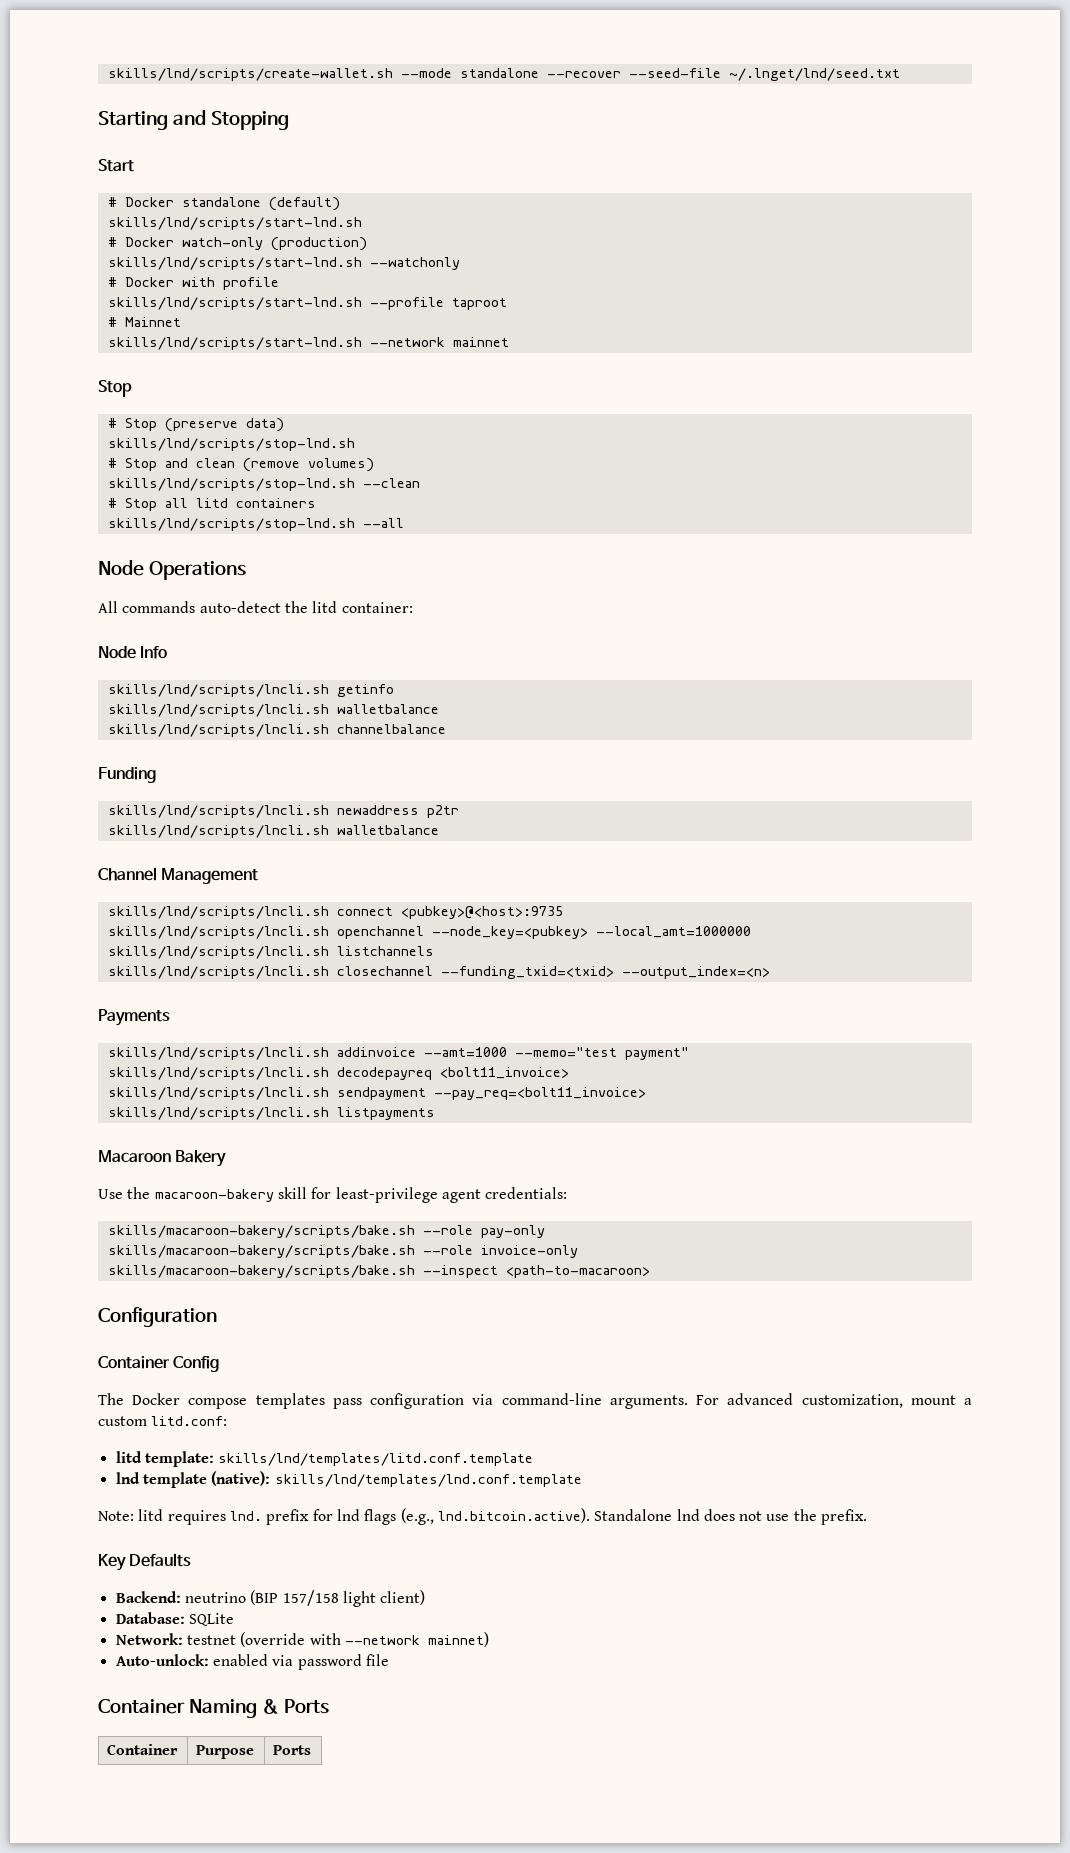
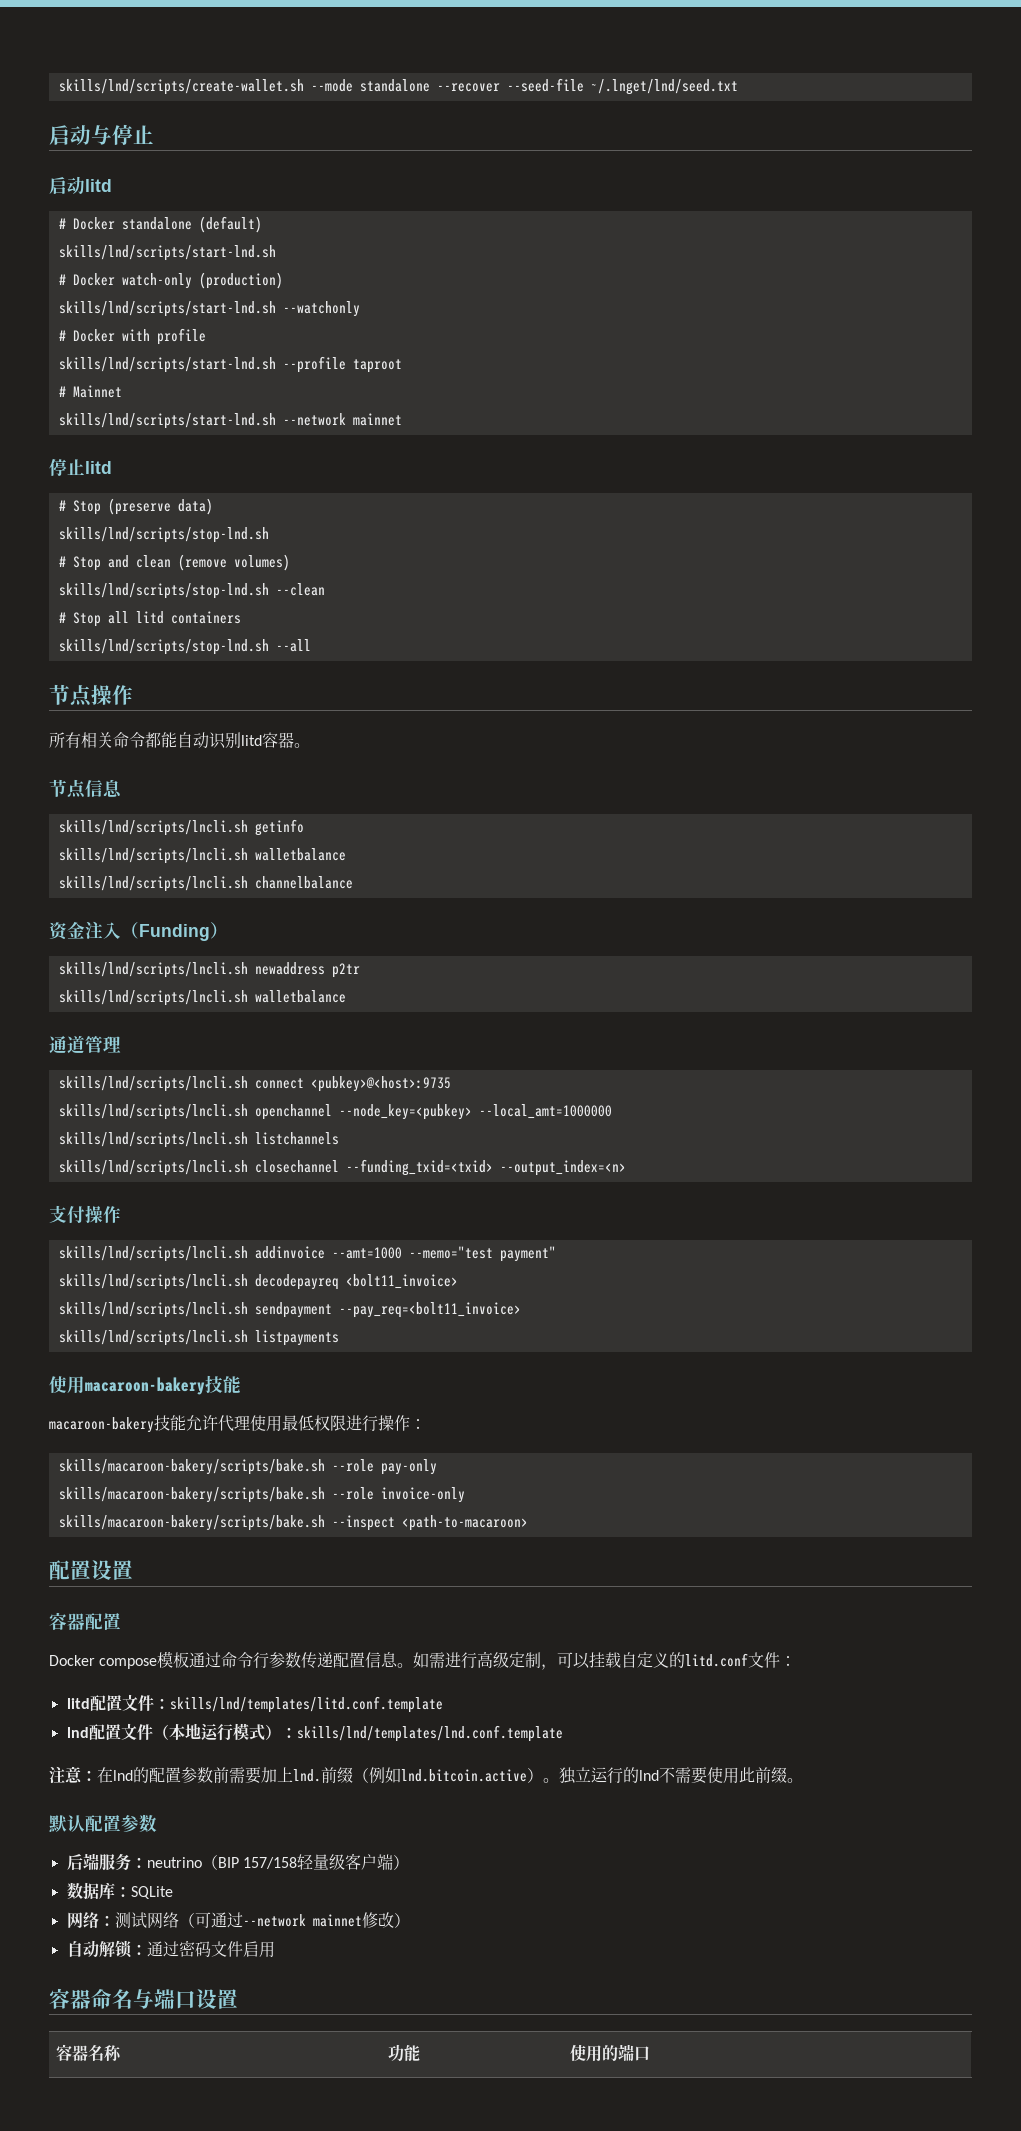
- Starting and Stopping
- Start
+ 启动与停止
+ 启动litd
  skills/lnd/scripts/start-lnd.sh --network mainnet
- Stop
+ 停止litd
- Node Operations
- All commands auto-detect the litd container:
- Node Info
+ 节点操作
+ 所有相关命令都能自动识别litd容器。
+ 节点信息
- Funding
+ 资金注入（Funding）
- Channel Management
+ 通道管理
- Payments
+ 支付操作
- Macaroon Bakery
- Use the macaroon-bakery skill for least-privilege agent credentials:
+ 使用macaroon-bakery技能
+ macaroon-bakery技能允许代理使用最低权限进行操作：
- Configuration
- Container Config
- The Docker compose templates pass configuration via command-line arguments. For advanced customization, mount a custom litd.conf:
- litd template: skills/lnd/templates/litd.conf.template
+ 配置设置
+ 容器配置
+ Docker compose模板通过命令行参数传递配置信息。如需进行高级定制，可以挂载自定义的litd.conf文件：
+ litd配置文件：skills/lnd/templates/litd.conf.template
- lnd template (native): skills/lnd/templates/lnd.conf.template
- Note: litd requires lnd. prefix for lnd flags (e.g., lnd.bitcoin.active). Standalone lnd does not use the prefix.
- Key Defaults
- Backend: neutrino (BIP 157/158 light client)
- Database: SQLite
- Network: testnet (override with --network mainnet)
- Auto-unlock: enabled via password file
- Container Naming & Ports
- Container | Purpose | Ports
+ lnd配置文件（本地运行模式）：skills/lnd/templates/lnd.conf.template
+ 注意：在lnd的配置参数前需要加上lnd.前缀（例如lnd.bitcoin.active）。独立运行的lnd不需要使用此前缀。
+ 默认配置参数
+ 后端服务：neutrino（BIP 157/158轻量级客户端）
+ 数据库：SQLite
+ 网络：测试网络（可通过--network mainnet修改）
+ 自动解锁：通过密码文件启用
+ 容器命名与端口设置
+ 容器名称 | 功能 | 使用的端口

